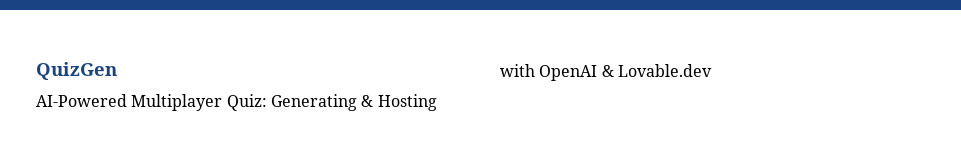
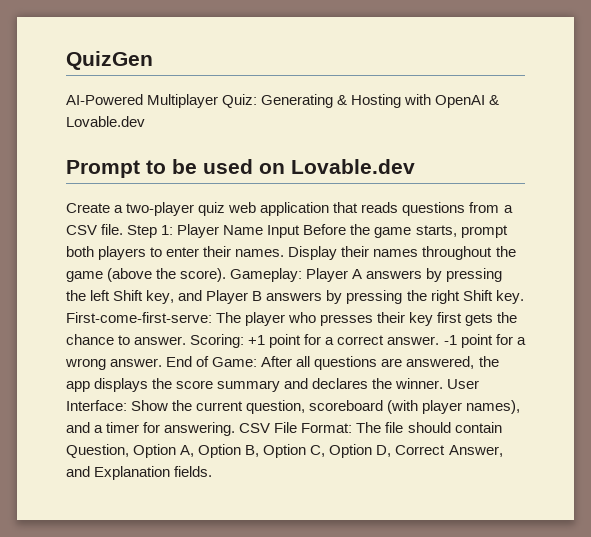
+ Prompt to be used on Lovable.dev
+ Create a two-player quiz web application that reads questions from a CSV file. Step 1: Player Name Input Before the game starts, prompt both players to enter their names. Display their names throughout the game (above the score). Gameplay: Player A answers by pressing the left Shift key, and Player B answers by pressing the right Shift key. First-come-first-serve: The player who presses their key first gets the chance to answer. Scoring: +1 point for a correct answer. -1 point for a wrong answer. End of Game: After all questions are answered, the app displays the score summary and declares the winner. User Interface: Show the current question, scoreboard (with player names), and a timer for answering. CSV File Format: The file should contain Question, Option A, Option B, Option C, Option D, Correct Answer, and Explanation fields.

